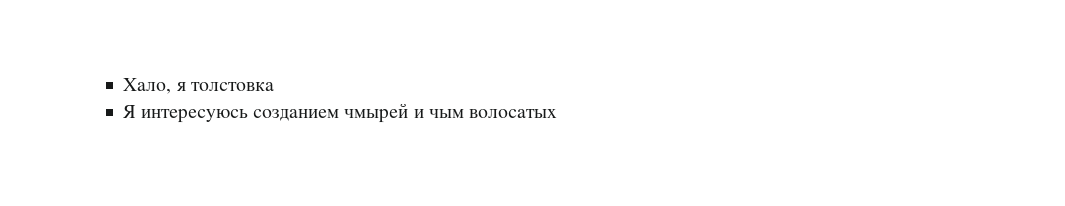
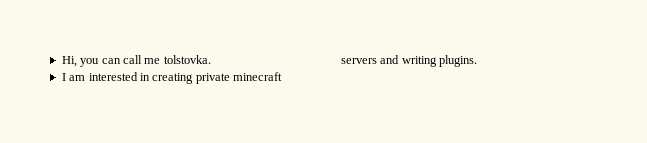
- Хало, я толстовка
- Я интересуюсь созданием чмырей и чым волосатых
+ Hi, you can call me tolstovka.
+ I am interested in creating private minecraft servers and writing plugins.

